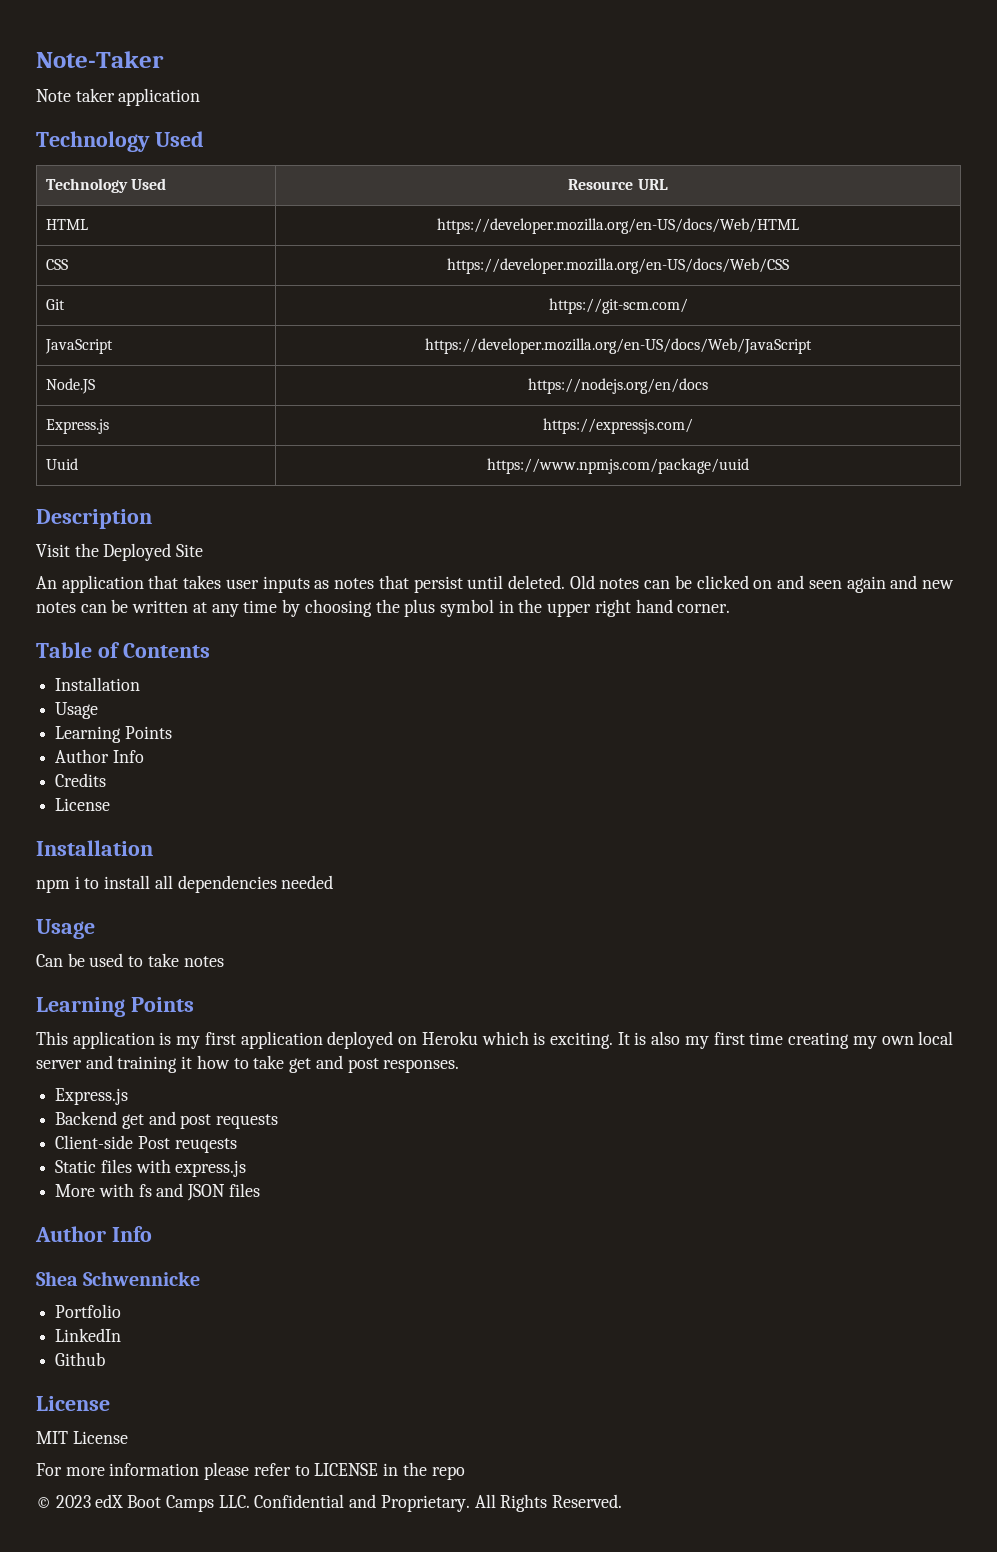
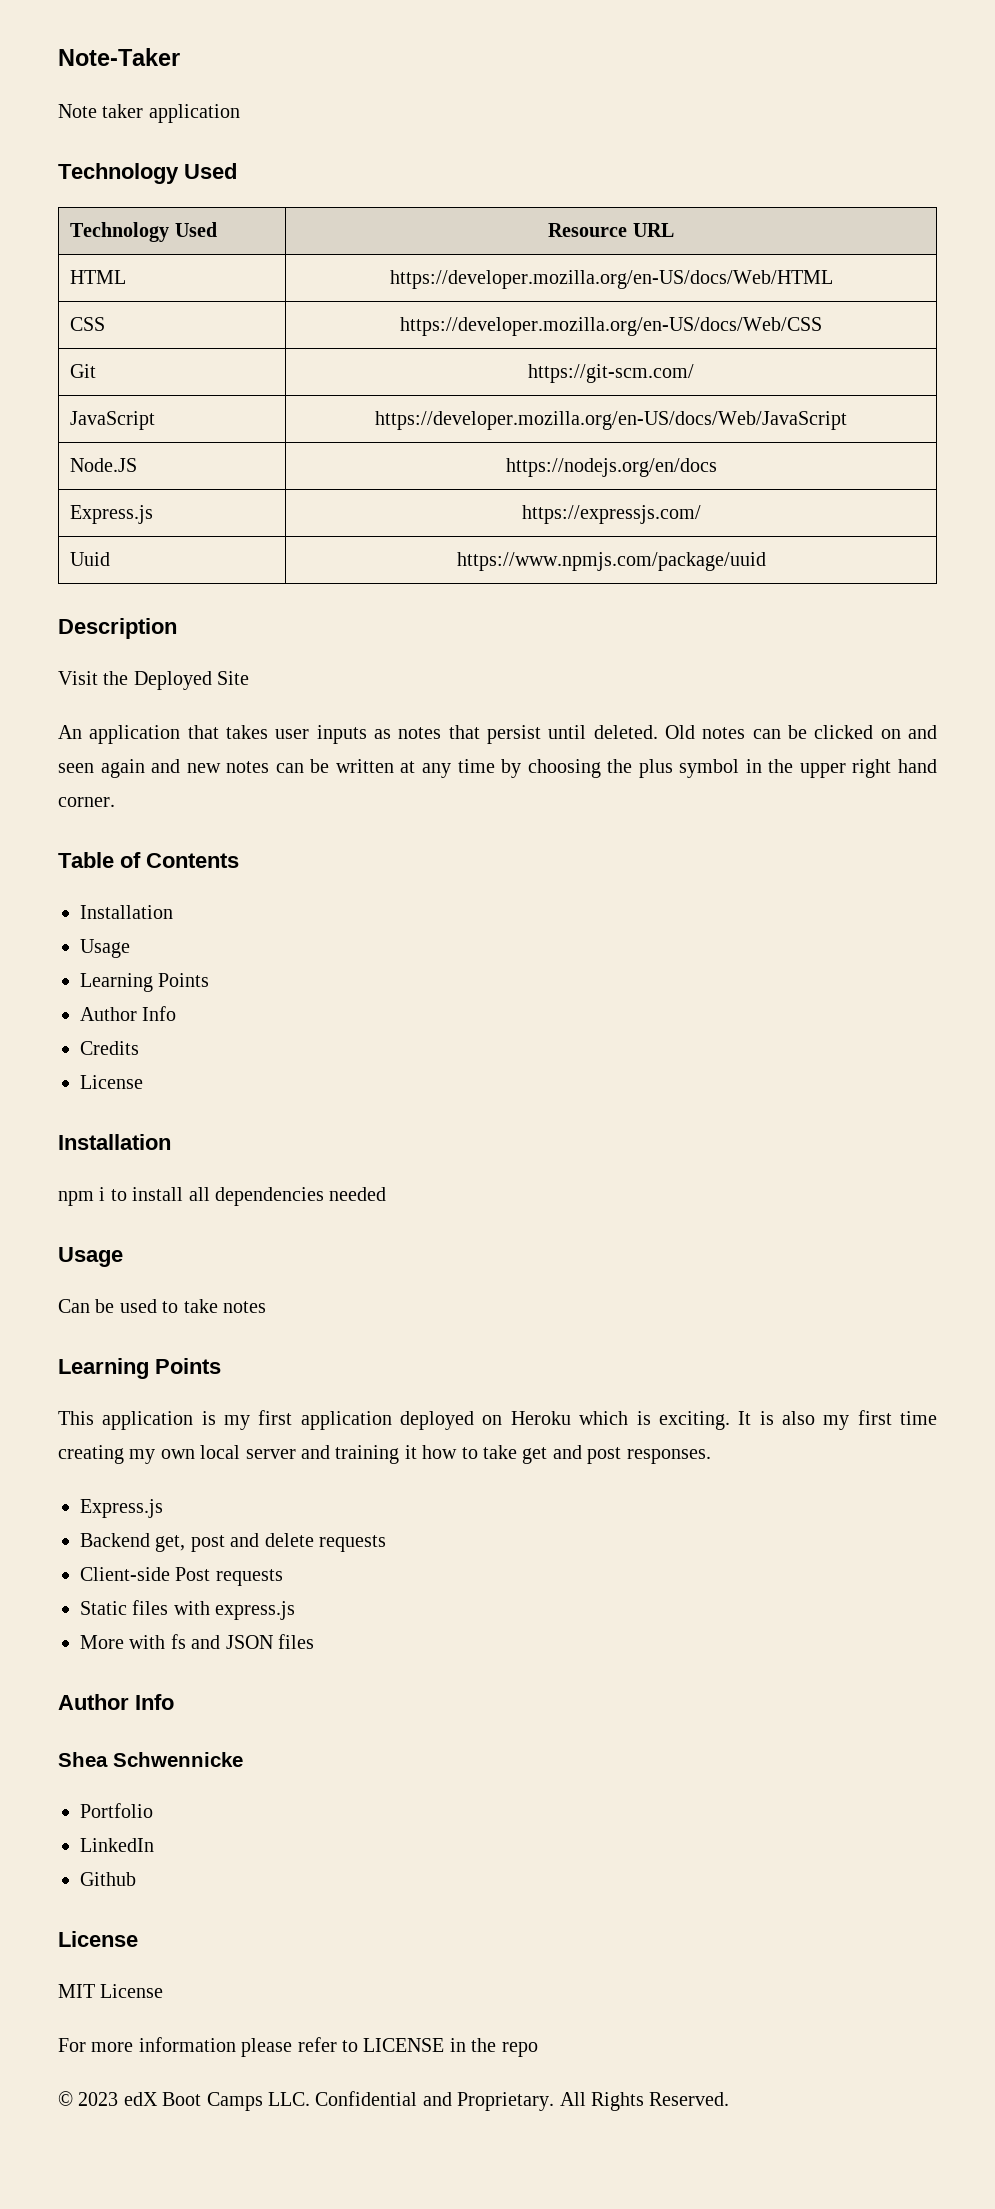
- Backend get and post requests
+ Backend get, post and delete requests
- Client-side Post reuqests
+ Client-side Post requests

